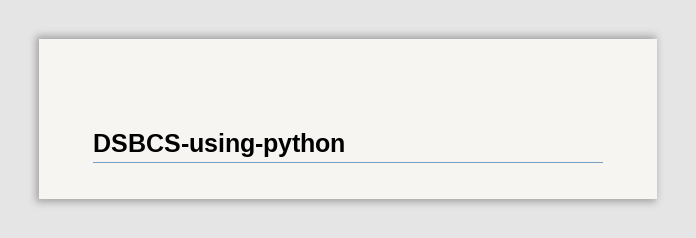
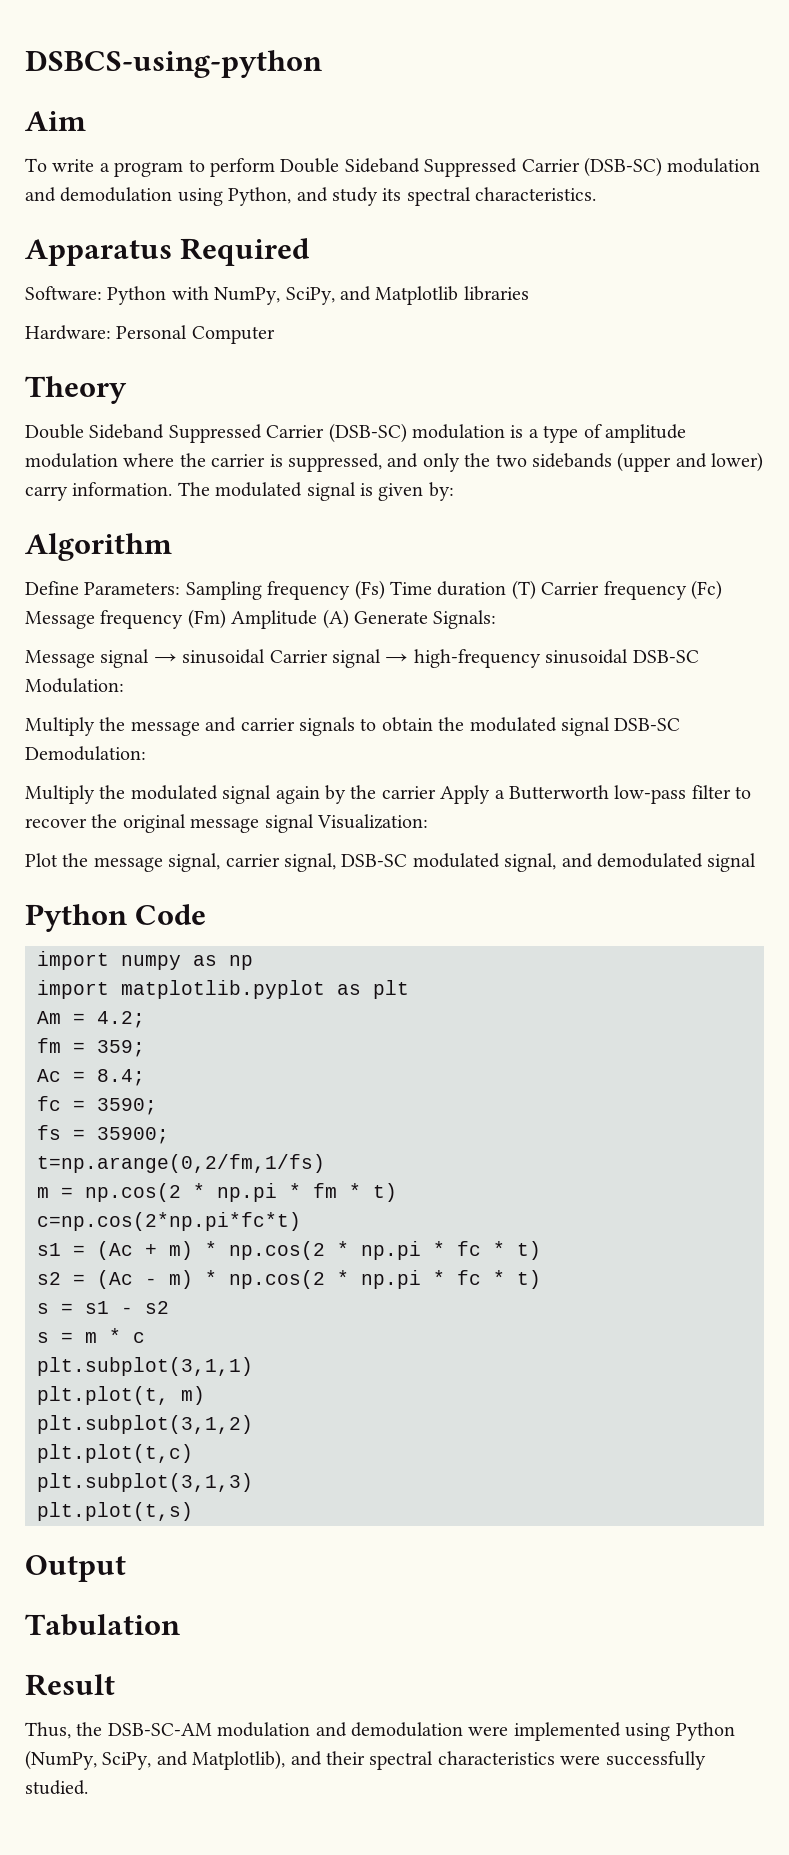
+ Aim
+ To write a program to perform Double Sideband Suppressed Carrier (DSB-SC) modulation and demodulation using Python, and study its spectral characteristics.
+ Apparatus Required
+ Software: Python with NumPy, SciPy, and Matplotlib libraries
+ Hardware: Personal Computer
+ Theory
+ Double Sideband Suppressed Carrier (DSB-SC) modulation is a type of amplitude modulation where the carrier is suppressed, and only the two sidebands (upper and lower) carry information. The modulated signal is given by:
+ Algorithm
+ Define Parameters: Sampling frequency (Fs) Time duration (T) Carrier frequency (Fc) Message frequency (Fm) Amplitude (A) Generate Signals:
+ Message signal → sinusoidal Carrier signal → high-frequency sinusoidal DSB-SC Modulation:
+ Multiply the message and carrier signals to obtain the modulated signal DSB-SC Demodulation:
+ Multiply the modulated signal again by the carrier Apply a Butterworth low-pass filter to recover the original message signal Visualization:
+ Plot the message signal, carrier signal, DSB-SC modulated signal, and demodulated signal
+ Python Code
+ import numpy as np
+ import matplotlib.pyplot as plt
+ Am = 4.2;
+ fm = 359;
+ Ac = 8.4;
+ fc = 3590;
+ fs = 35900;
+ t=np.arange(0,2/fm,1/fs)
+ m = np.cos(2 * np.pi * fm * t)
+ c=np.cos(2*np.pi*fc*t)
+ s1 = (Ac + m) * np.cos(2 * np.pi * fc * t)
+ s2 = (Ac - m) * np.cos(2 * np.pi * fc * t)
+ s = s1 - s2
+ s = m * c
+ plt.subplot(3,1,1)
+ plt.plot(t, m)
+ plt.subplot(3,1,2)
+ plt.plot(t,c)
+ plt.subplot(3,1,3)
+ plt.plot(t,s)
+ Output
+ Tabulation
+ Result
+ Thus, the DSB-SC-AM modulation and demodulation were implemented using Python (NumPy, SciPy, and Matplotlib), and their spectral characteristics were successfully studied.

